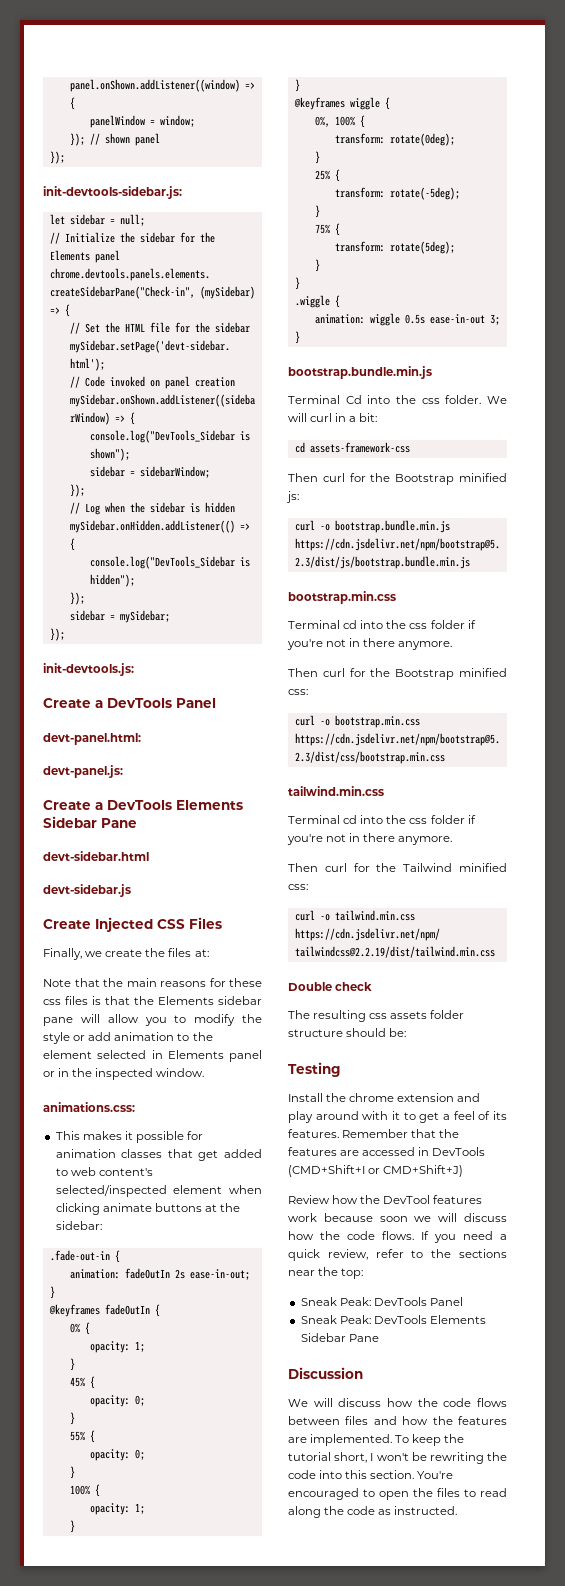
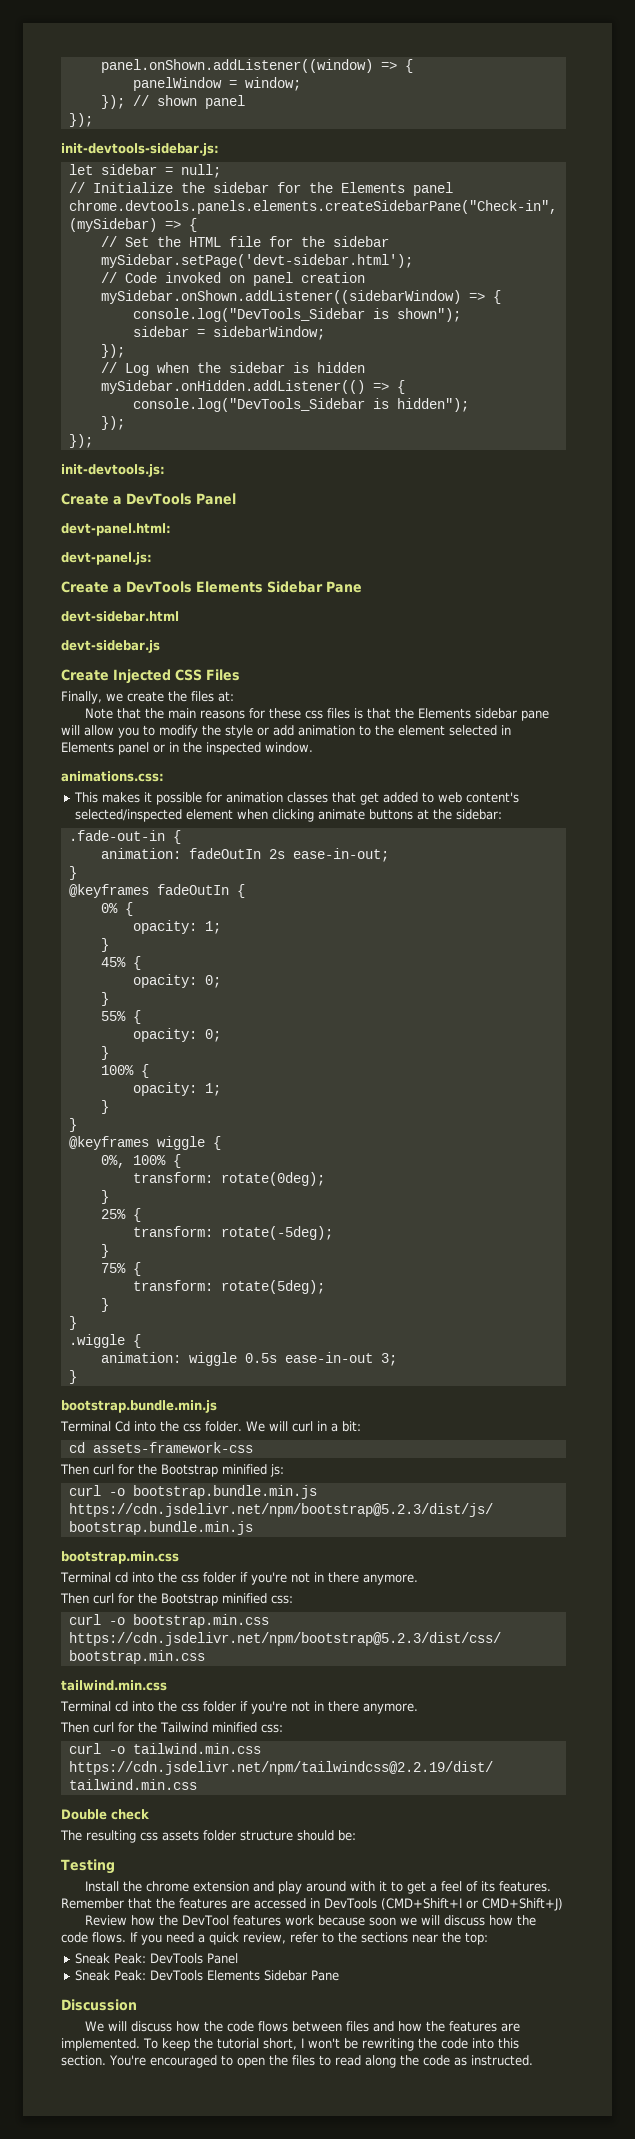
- sidebar = mySidebar;

